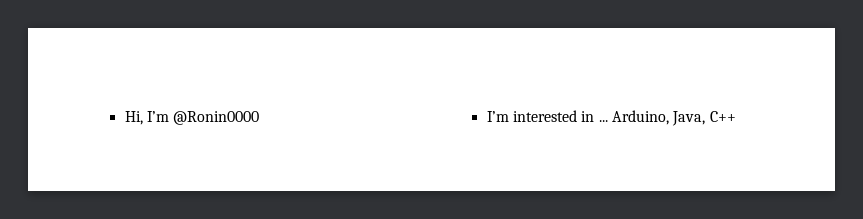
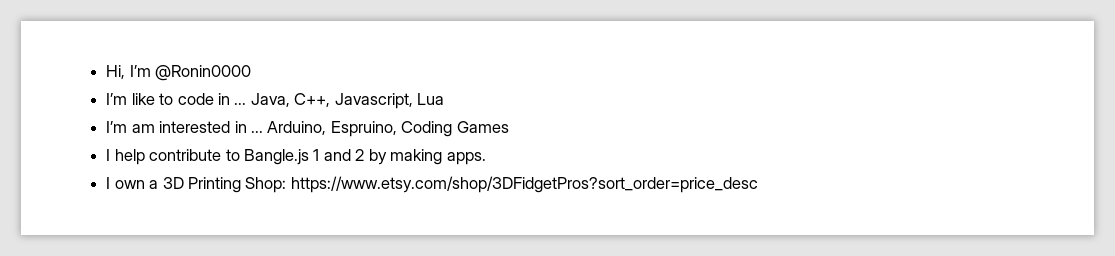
- I’m interested in ... Arduino, Java, C++
+ I’m like to code in ... Java, C++, Javascript, Lua
+ I’m am interested in ... Arduino, Espruino, Coding Games
+ I help contribute to Bangle.js 1 and 2 by making apps.
+ I own a 3D Printing Shop: https://www.etsy.com/shop/3DFidgetPros?sort_order=price_desc

